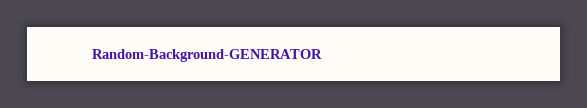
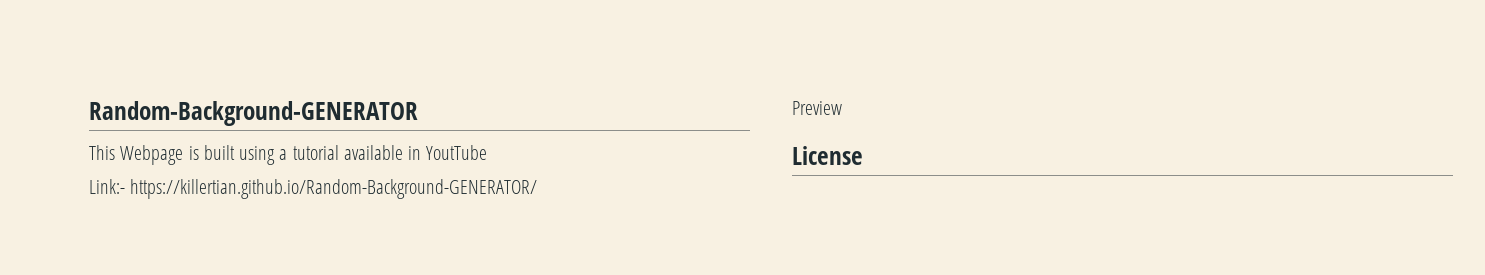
+ This Webpage is built using a tutorial available in YoutTube
+ Link:- https://killertian.github.io/Random-Background-GENERATOR/
+ Preview
+ License

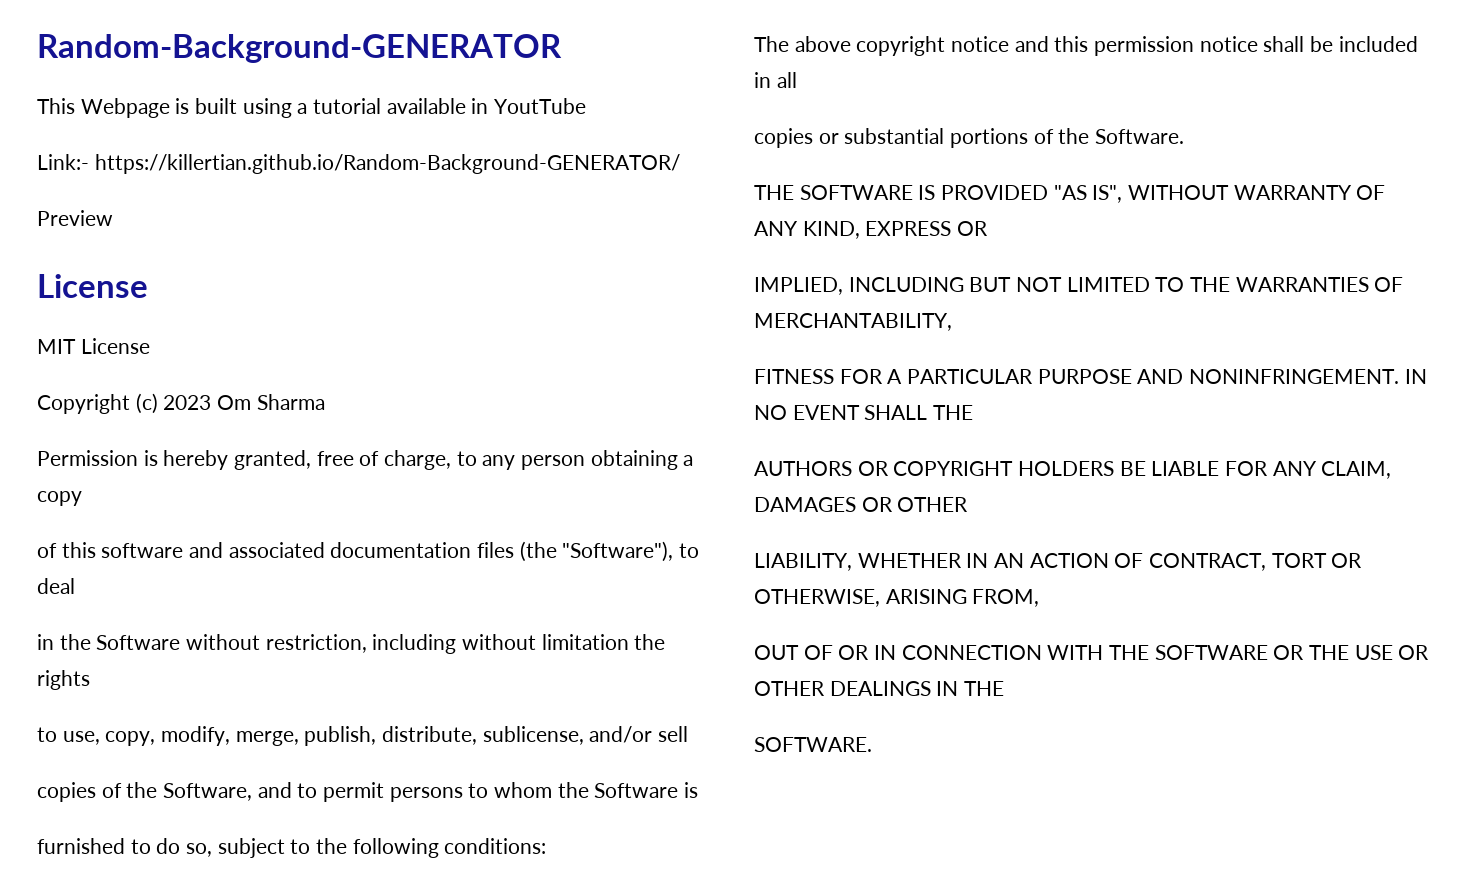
+ MIT License
+ Copyright (c) 2023 Om Sharma
+ Permission is hereby granted, free of charge, to any person obtaining a copy
+ of this software and associated documentation files (the "Software"), to deal
+ in the Software without restriction, including without limitation the rights
+ to use, copy, modify, merge, publish, distribute, sublicense, and/or sell
+ copies of the Software, and to permit persons to whom the Software is
+ furnished to do so, subject to the following conditions:
+ The above copyright notice and this permission notice shall be included in all
+ copies or substantial portions of the Software.
+ THE SOFTWARE IS PROVIDED "AS IS", WITHOUT WARRANTY OF ANY KIND, EXPRESS OR
+ IMPLIED, INCLUDING BUT NOT LIMITED TO THE WARRANTIES OF MERCHANTABILITY,
+ FITNESS FOR A PARTICULAR PURPOSE AND NONINFRINGEMENT. IN NO EVENT SHALL THE
+ AUTHORS OR COPYRIGHT HOLDERS BE LIABLE FOR ANY CLAIM, DAMAGES OR OTHER
+ LIABILITY, WHETHER IN AN ACTION OF CONTRACT, TORT OR OTHERWISE, ARISING FROM,
+ OUT OF OR IN CONNECTION WITH THE SOFTWARE OR THE USE OR OTHER DEALINGS IN THE
+ SOFTWARE.

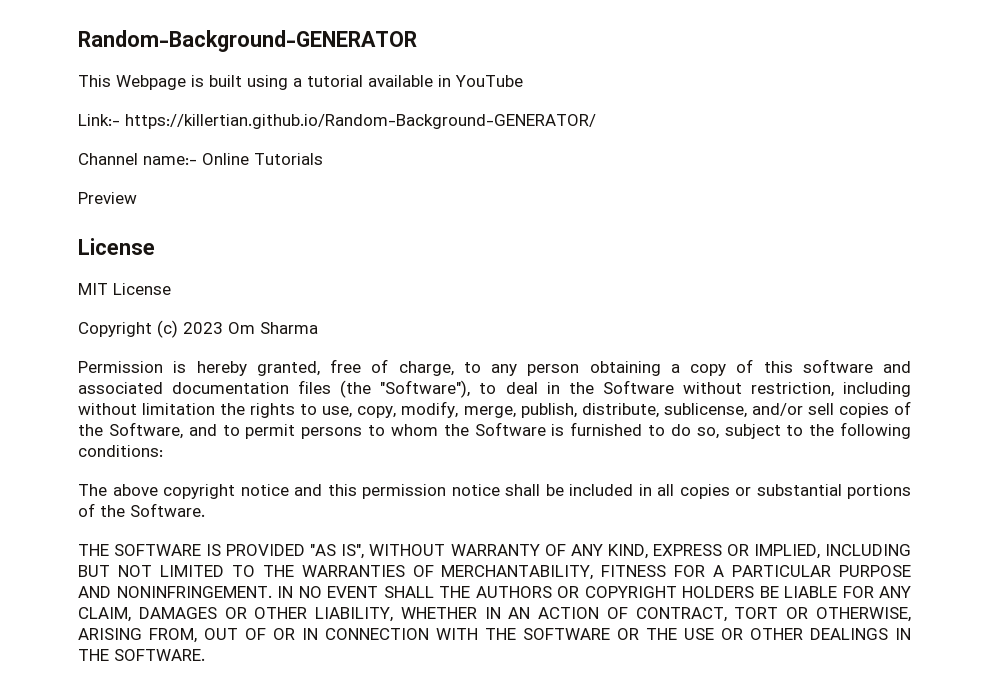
- This Webpage is built using a tutorial available in YoutTube
+ This Webpage is built using a tutorial available in YouTube
+ Channel name:- Online Tutorials
- Permission is hereby granted, free of charge, to any person obtaining a copy
- of this software and associated documentation files (the "Software"), to deal
- in the Software without restriction, including without limitation the rights
- to use, copy, modify, merge, publish, distribute, sublicense, and/or sell
- copies of the Software, and to permit persons to whom the Software is
- furnished to do so, subject to the following conditions:
+ Permission is hereby granted, free of charge, to any person obtaining a copy of this software and associated documentation files (the "Software"), to deal in the Software without restriction, including without limitation the rights to use, copy, modify, merge, publish, distribute, sublicense, and/or sell copies of the Software, and to permit persons to whom the Software is furnished to do so, subject to the following conditions:
- The above copyright notice and this permission notice shall be included in all
- copies or substantial portions of the Software.
+ The above copyright notice and this permission notice shall be included in all copies or substantial portions of the Software.
- THE SOFTWARE IS PROVIDED "AS IS", WITHOUT WARRANTY OF ANY KIND, EXPRESS OR
- IMPLIED, INCLUDING BUT NOT LIMITED TO THE WARRANTIES OF MERCHANTABILITY,
- FITNESS FOR A PARTICULAR PURPOSE AND NONINFRINGEMENT.
+ THE SOFTWARE IS PROVIDED "AS IS", WITHOUT WARRANTY OF ANY KIND, EXPRESS OR IMPLIED, INCLUDING BUT NOT LIMITED TO THE WARRANTIES OF MERCHANTABILITY, FITNESS FOR A PARTICULAR PURPOSE AND NONINFRINGEMENT.
- IN NO EVENT SHALL THE
- AUTHORS OR COPYRIGHT HOLDERS BE LIABLE FOR ANY CLAIM, DAMAGES OR OTHER
- LIABILITY, WHETHER IN AN ACTION OF CONTRACT, TORT OR OTHERWISE, ARISING FROM,
- OUT OF OR IN CONNECTION WITH THE SOFTWARE OR THE USE OR OTHER DEALINGS IN THE
- SOFTWARE.
+ IN NO EVENT SHALL THE AUTHORS OR COPYRIGHT HOLDERS BE LIABLE FOR ANY CLAIM, DAMAGES OR OTHER LIABILITY, WHETHER IN AN ACTION OF CONTRACT, TORT OR OTHERWISE, ARISING FROM, OUT OF OR IN CONNECTION WITH THE SOFTWARE OR THE USE OR OTHER DEALINGS IN THE SOFTWARE.

